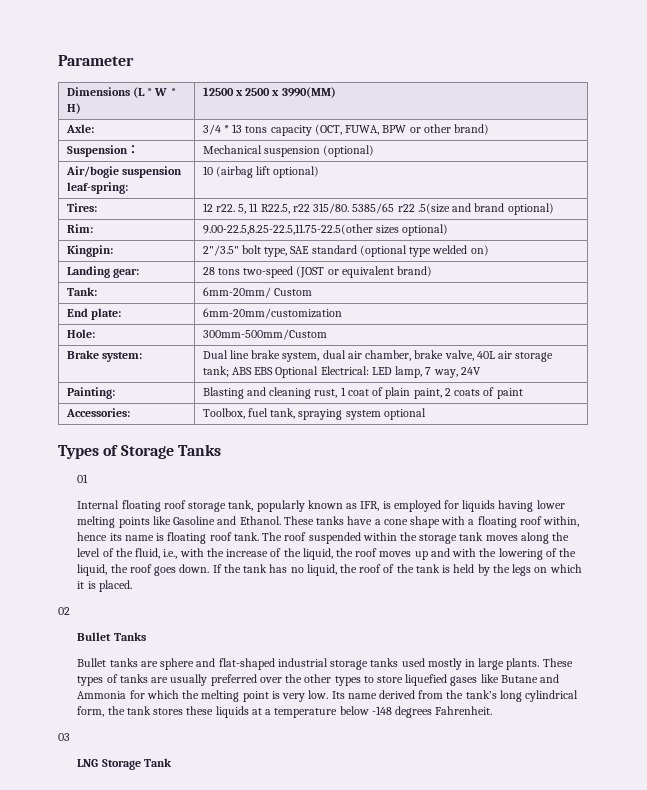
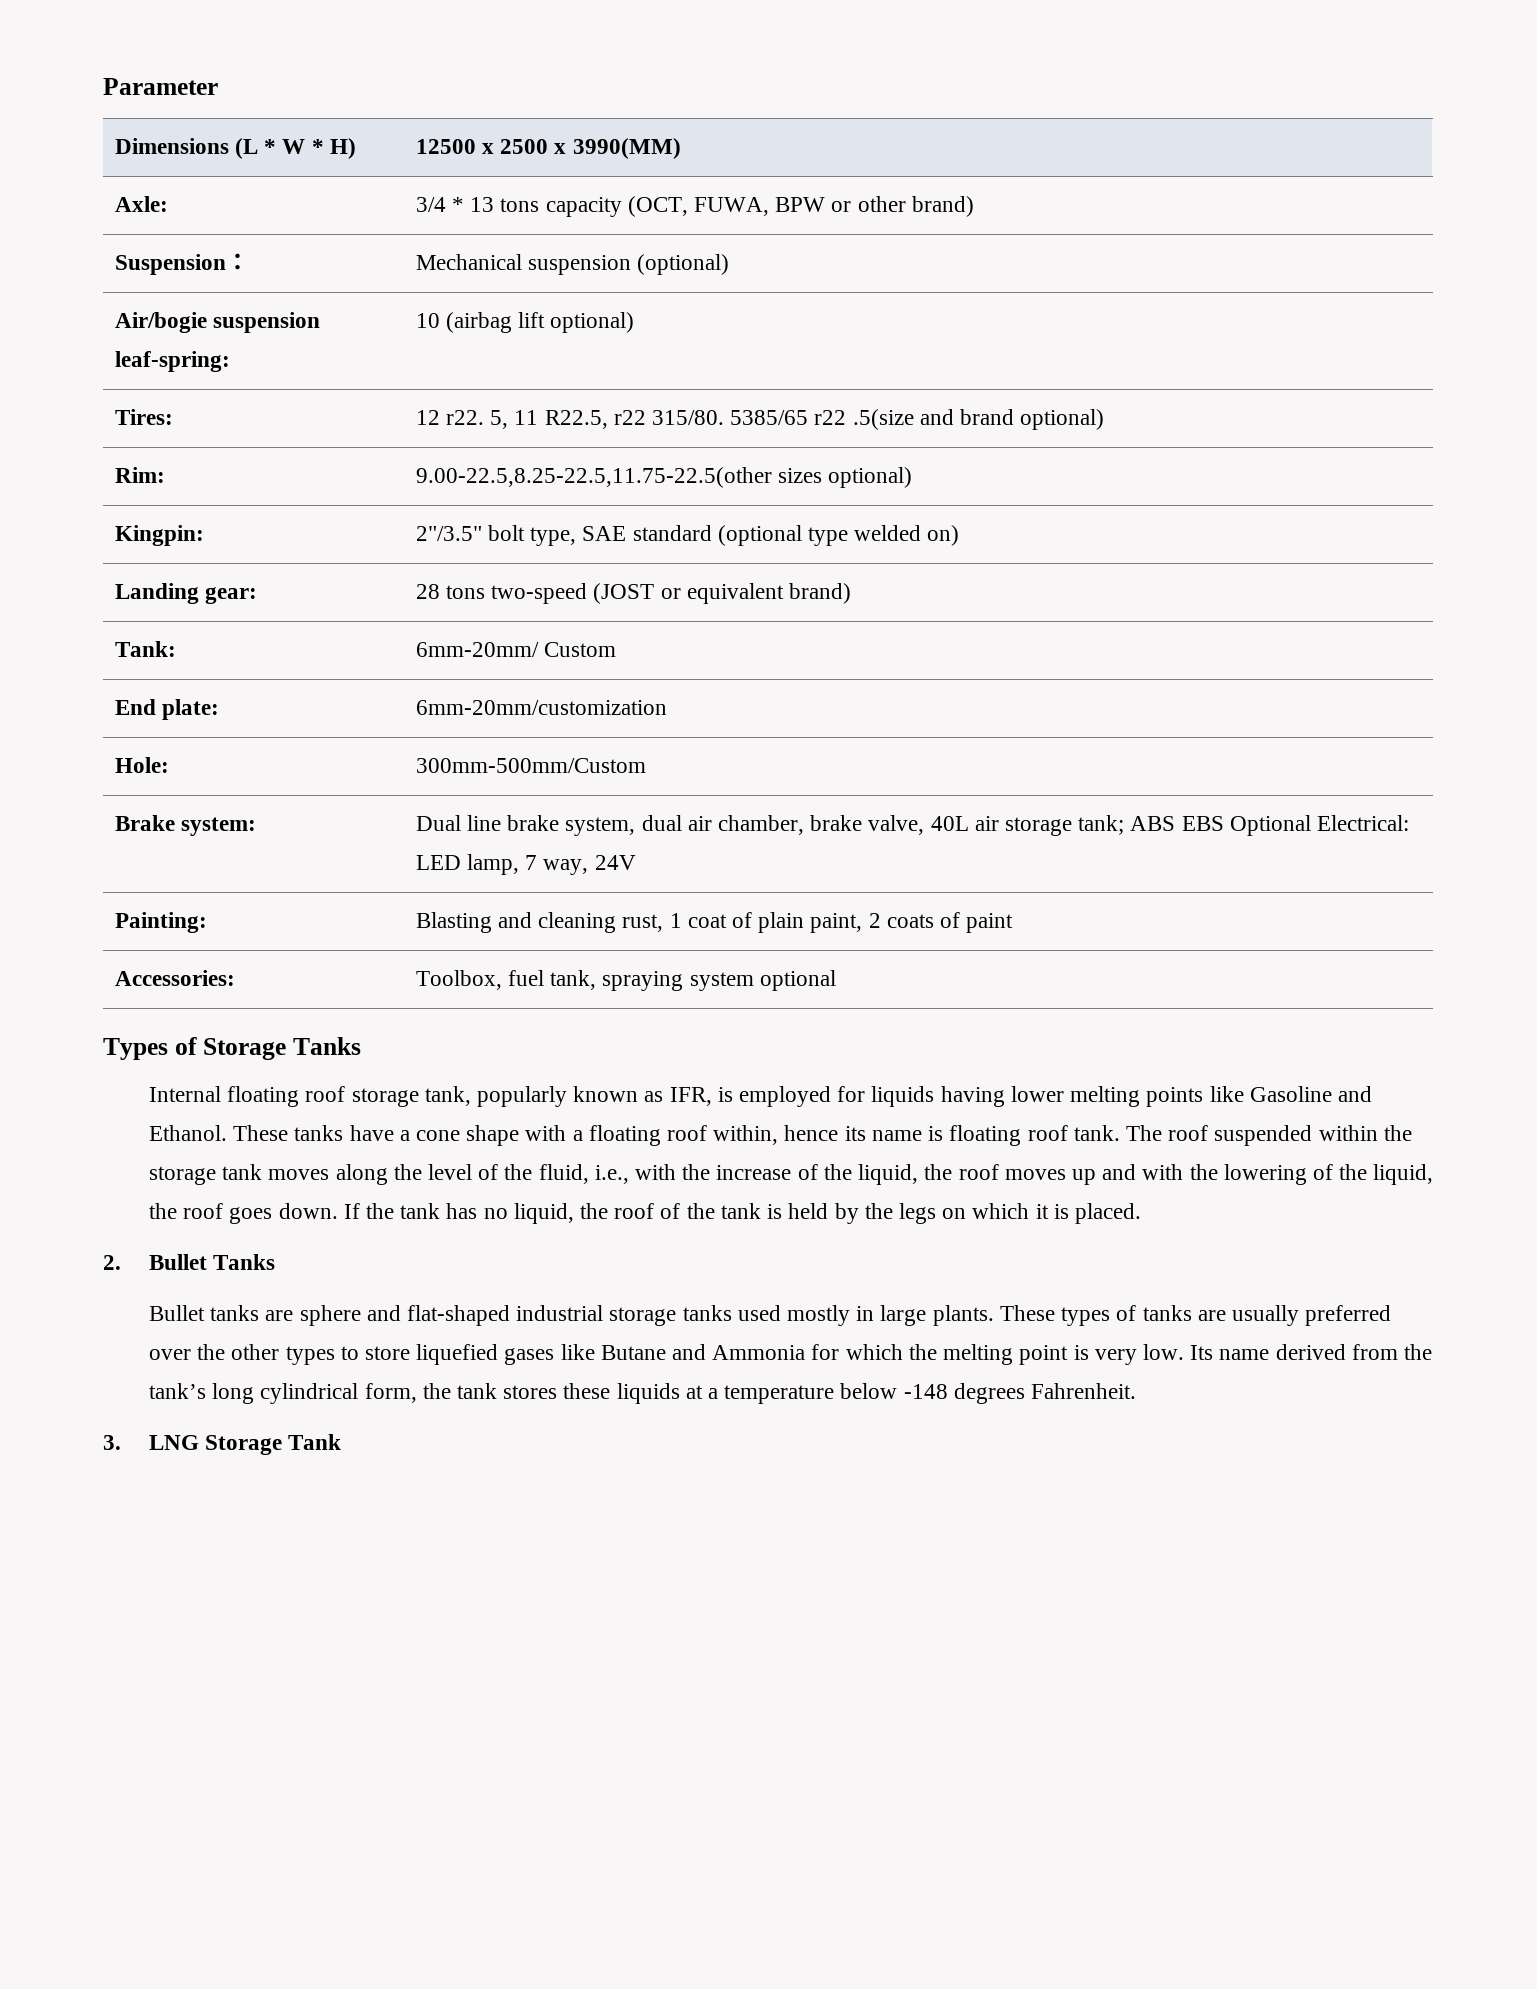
- 01
- 02
- Bullet Tanks
+ 2. Bullet Tanks
- 03
- LNG Storage Tank
+ 3. LNG Storage Tank

